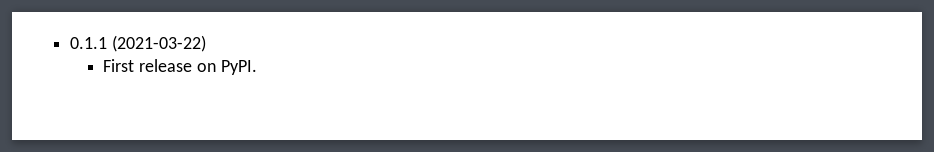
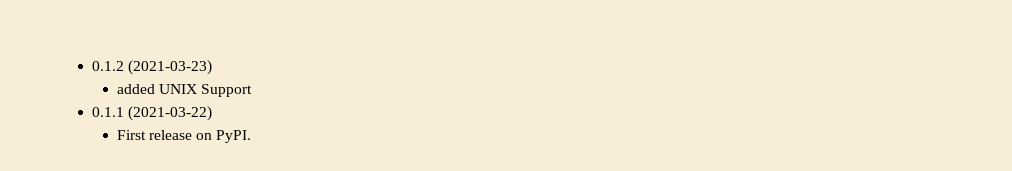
+ 0.1.2 (2021-03-23)
+ added UNIX Support

